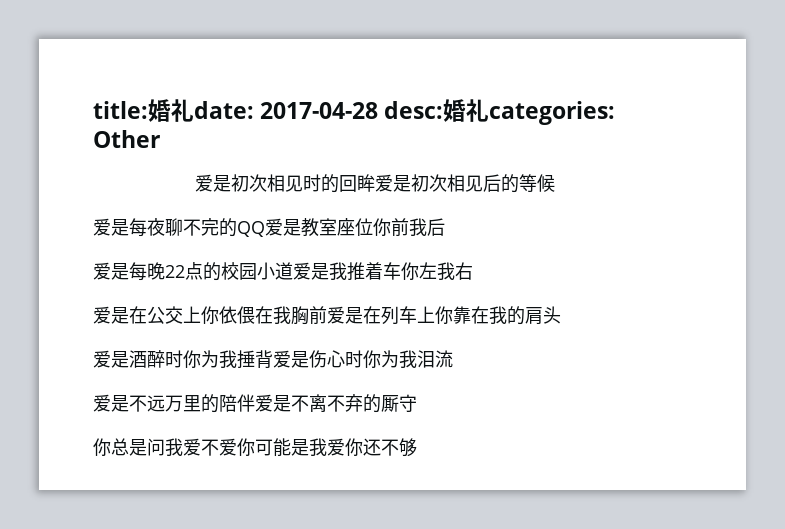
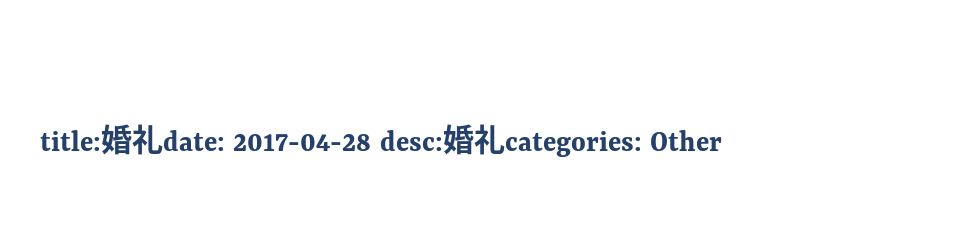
- 爱是初次相见时的回眸爱是初次相见后的等候
- 爱是每夜聊不完的QQ爱是教室座位你前我后
- 爱是每晚22点的校园小道爱是我推着车你左我右
- 爱是在公交上你依偎在我胸前爱是在列车上你靠在我的肩头
- 爱是酒醉时你为我捶背爱是伤心时你为我泪流
- 爱是不远万里的陪伴爱是不离不弃的厮守
- 你总是问我爱不爱你可能是我爱你还不够

